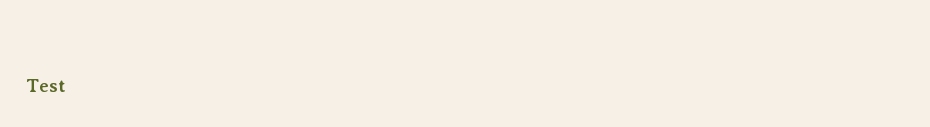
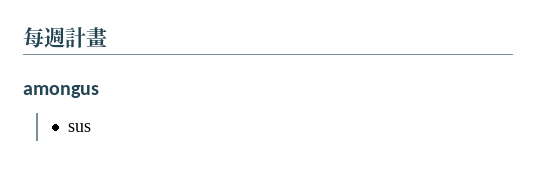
- Test
+ 每週計畫
+ amongus
+ sus

